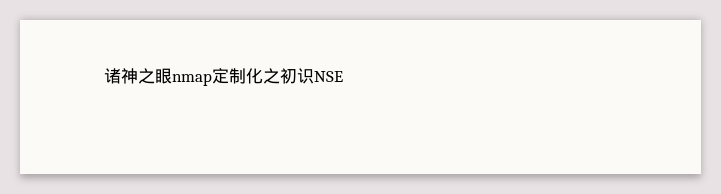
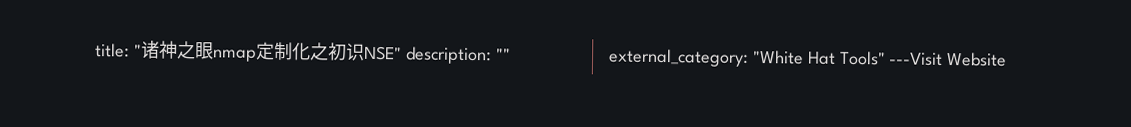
- 诸神之眼nmap定制化之初识NSE
+ title: "诸神之眼nmap定制化之初识NSE" description: "" external_category: "White Hat Tools" ---Visit Website

